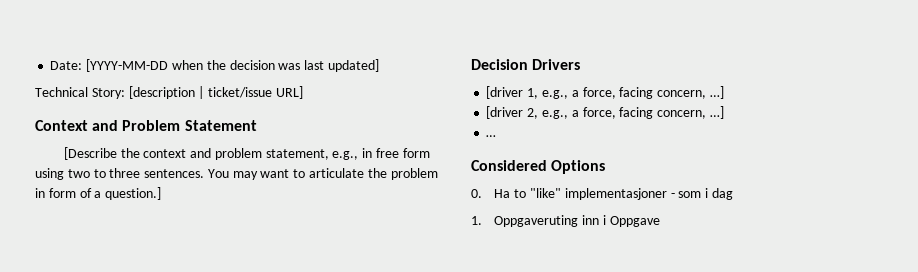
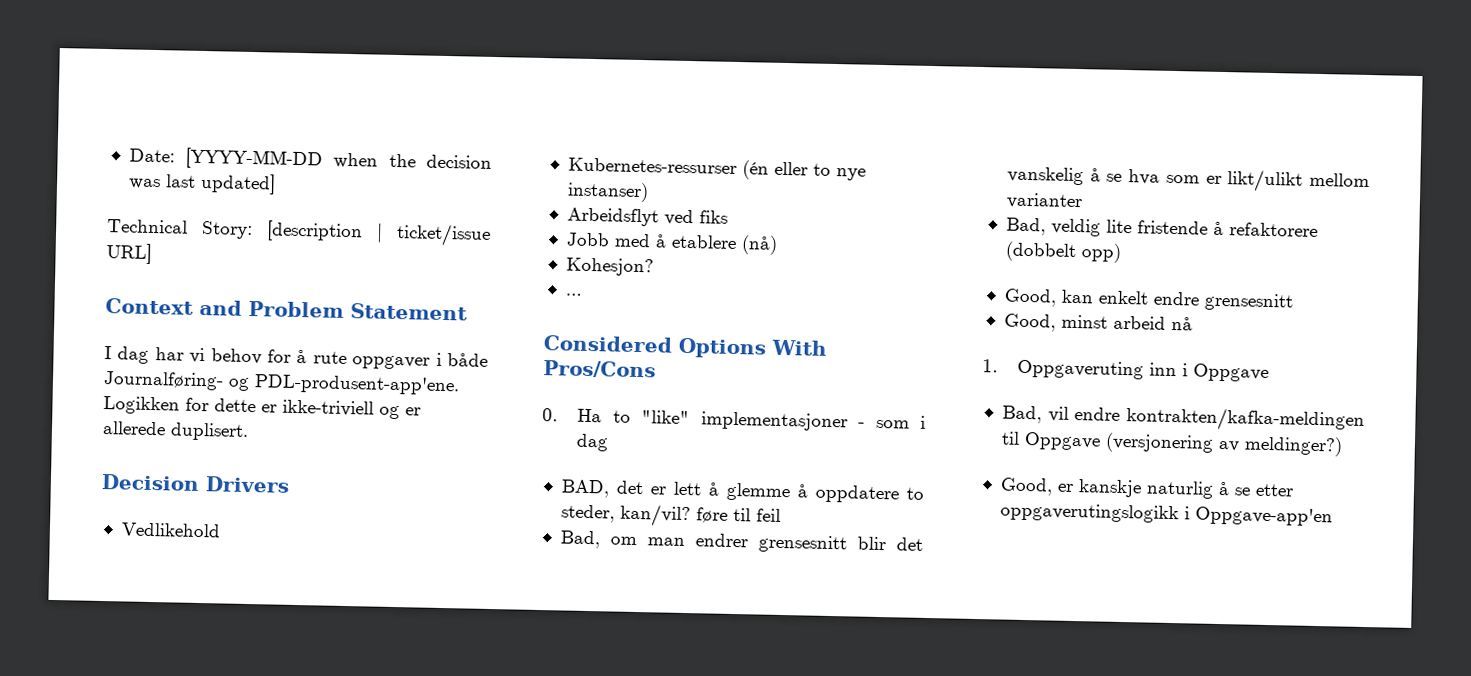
- [Describe the context and problem statement, e.g., in free form using two to three sentences. You may want to articulate the problem in form of a question.]
+ I dag har vi behov for å rute oppgaver i både Journalføring- og PDL-produsent-app'ene. Logikken for dette er ikke-triviell og er allerede duplisert.
  Decision Drivers
- [driver 1, e.g., a force, facing concern, …]
- [driver 2, e.g., a force, facing concern, …]
+ Vedlikehold
+ Kubernetes-ressurser (én eller to nye instanser)
+ Arbeidsflyt ved fiks
+ Jobb med å etablere (nå)
+ Kohesjon?
- Considered Options
+ Considered Options With Pros/Cons
+ BAD, det er lett å glemme å oppdatere to steder, kan/vil? føre til feil
+ Bad, om man endrer grensesnitt blir det vanskelig å se hva som er likt/ulikt mellom varianter
+ Bad, veldig lite fristende å refaktorere (dobbelt opp)
+ Good, kan enkelt endre grensesnitt
+ Good, minst arbeid nå
+ Bad, vil endre kontrakten/kafka-meldingen til Oppgave (versjonering av meldinger?)
+ Good, er kanskje naturlig å se etter oppgaverutingslogikk i Oppgave-app'en

